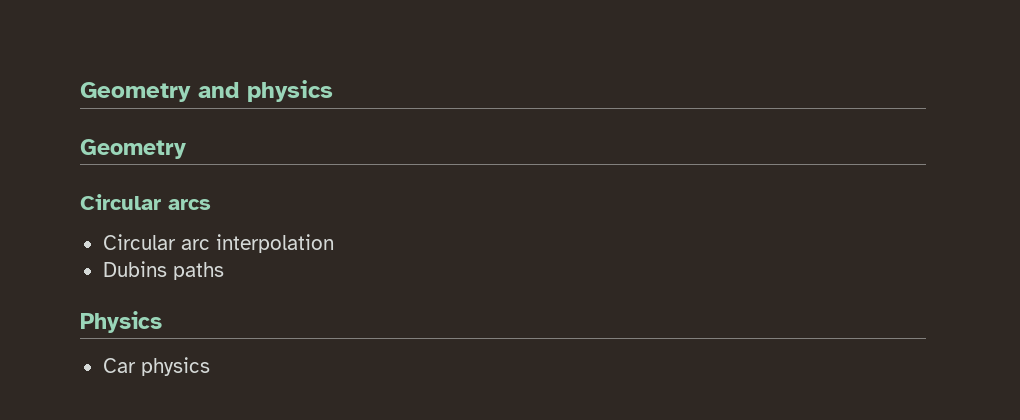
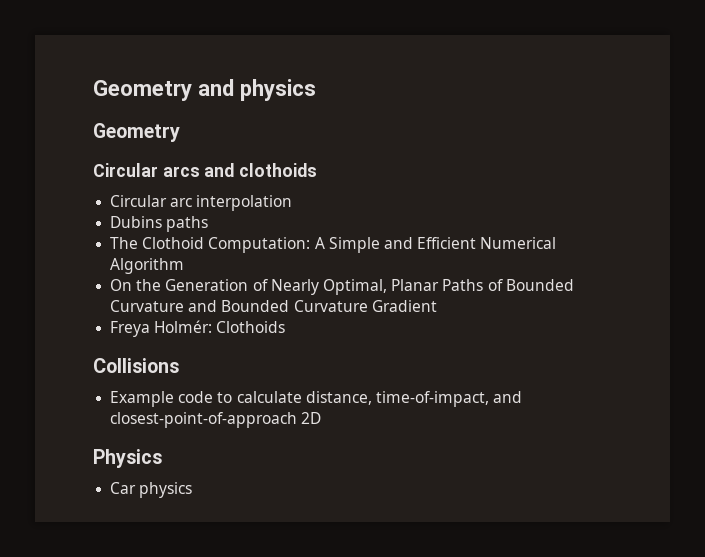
- Circular arcs
+ Circular arcs and clothoids
+ The Clothoid Computation: A Simple and Efficient Numerical Algorithm
+ On the Generation of Nearly Optimal, Planar Paths of Bounded Curvature and Bounded Curvature Gradient
+ Freya Holmér: Clothoids
+ Collisions
+ Example code to calculate distance, time-of-impact, and closest-point-of-approach 2D

